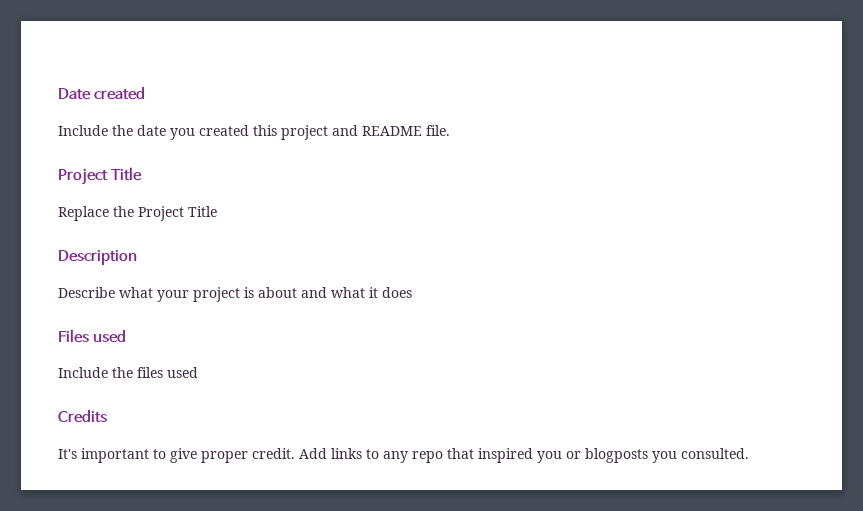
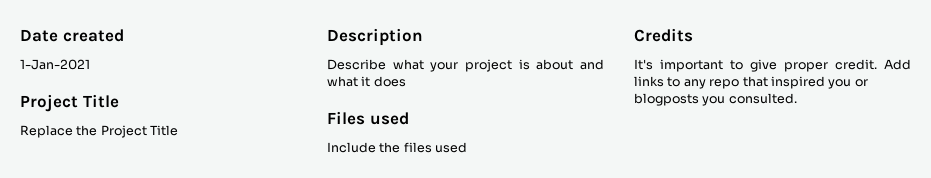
- Include the date you created this project and README file.
+ 1-Jan-2021

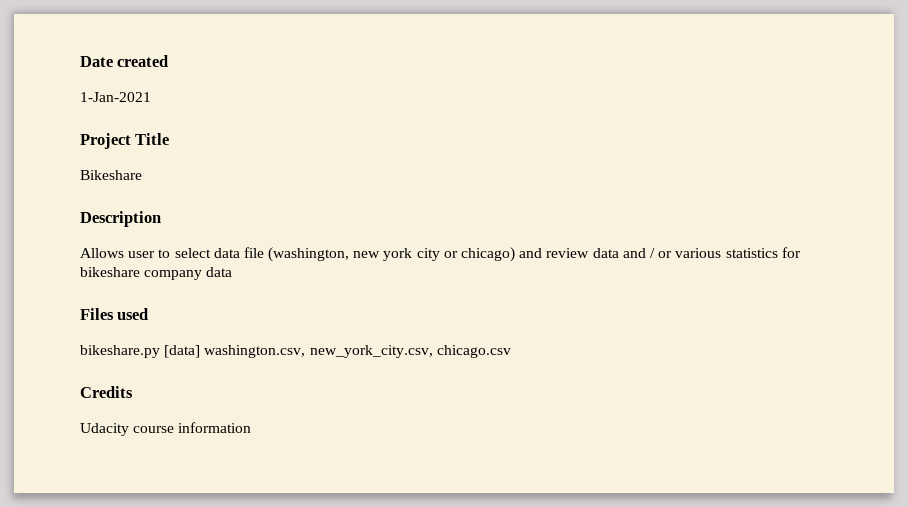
- Replace the Project Title
+ Bikeshare
  Description
- Describe what your project is about and what it does
+ Allows user to select data file (washington, new york city or chicago) and review data and / or various statistics for bikeshare company data
  Files used
- Include the files used
+ bikeshare.py [data] washington.csv, new_york_city.csv, chicago.csv
  Credits
- It's important to give proper credit. Add links to any repo that inspired you or blogposts you consulted.
+ Udacity course information

